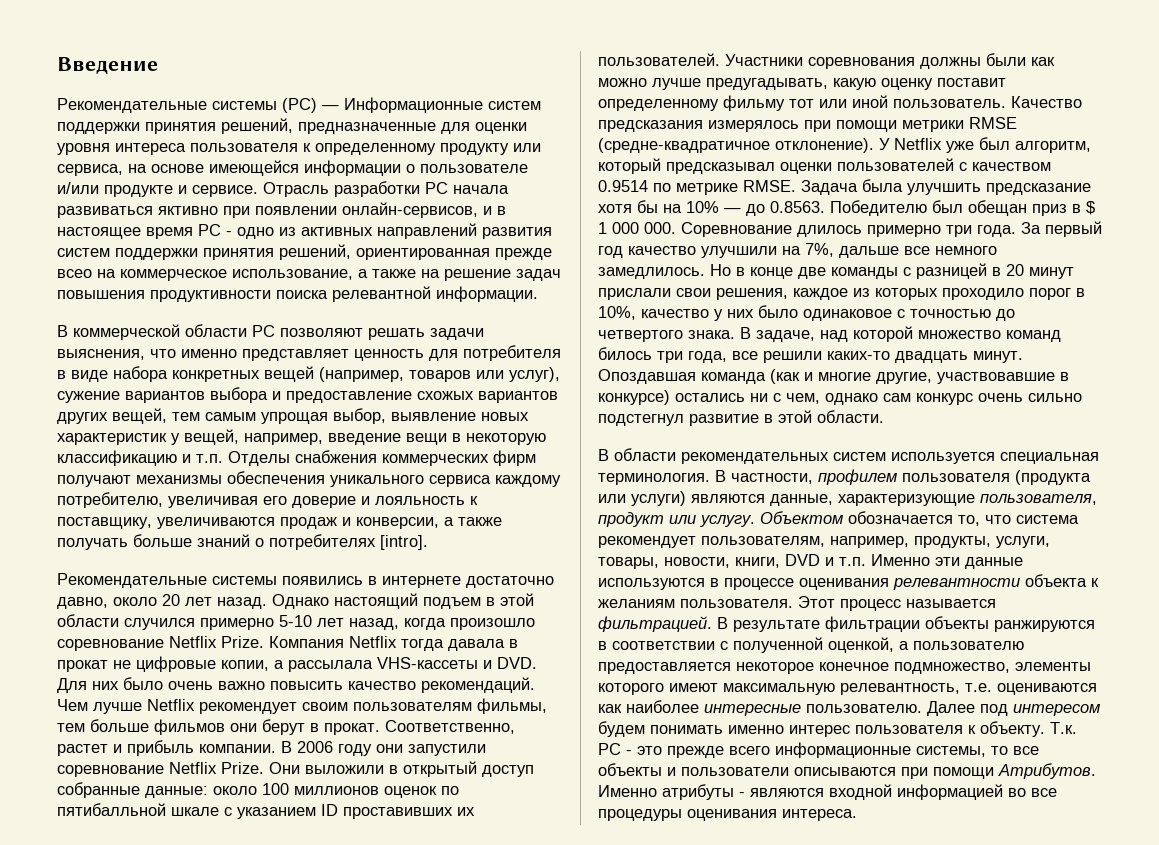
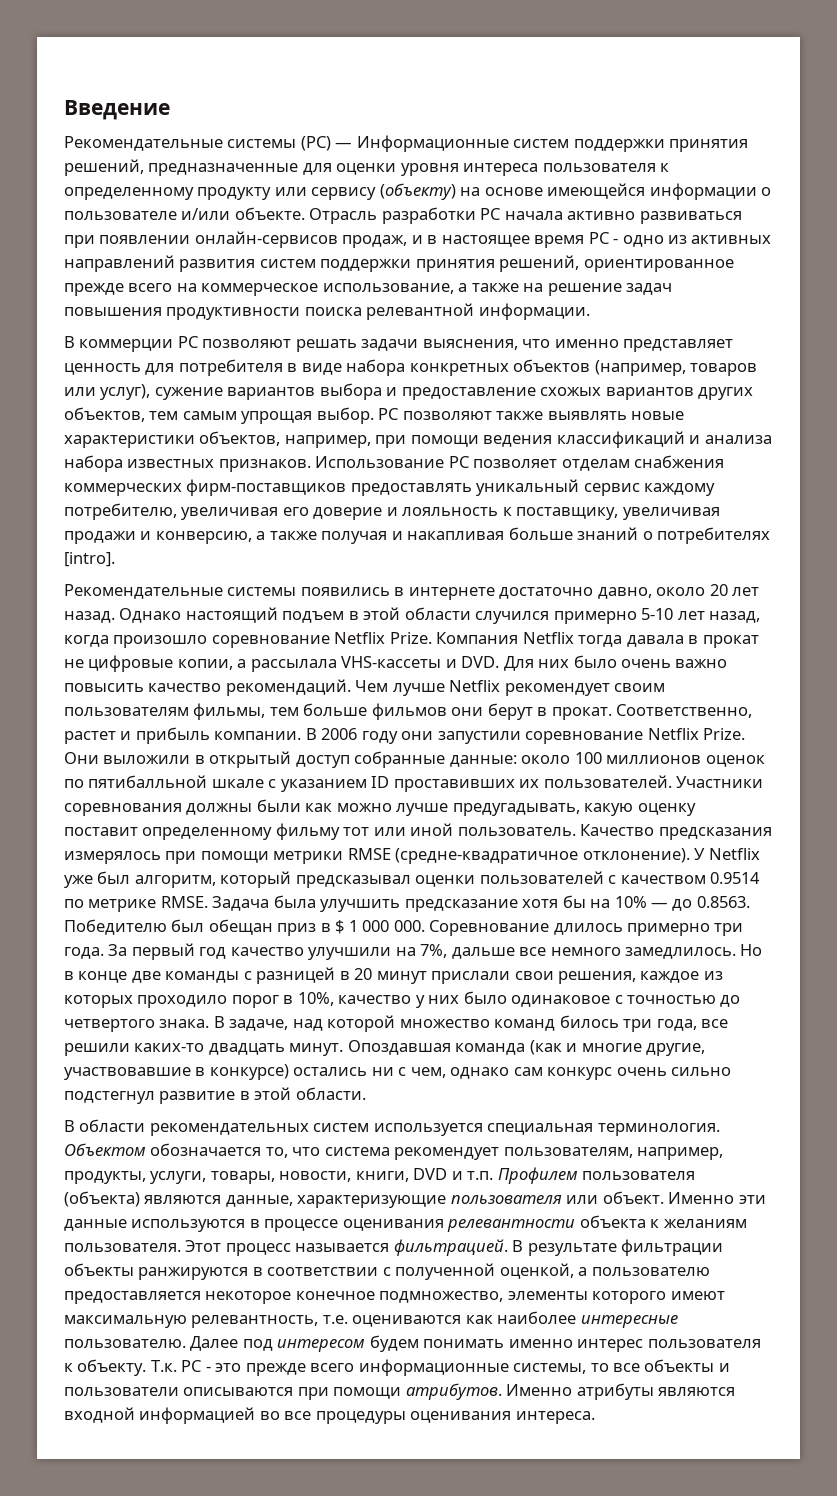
- Рекомендательные системы (РС) — Информационные систем поддержки принятия решений, предназначенные для оценки уровня интереса пользователя к определенному продукту или сервиса, на основе имеющейся информации о пользователе и/или продукте и сервисе.
+ Рекомендательные системы (РС) — Информационные систем поддержки принятия решений, предназначенные для оценки уровня интереса пользователя к определенному продукту или сервису (объекту) на основе имеющейся информации о пользователе и/или объекте.
- Отрасль разработки РС начала развиваться яктивно при появлении онлайн-сервисов, и в настоящее время РС - одно из активных направлений развития систем поддержки принятия решений, ориентированная прежде всео на коммерческое использование, а также на решение задач повышения продуктивности поиска релевантной информации.
+ Отрасль разработки РС начала активно развиваться при появлении онлайн-сервисов продаж, и в настоящее время РС - одно из активных направлений развития систем поддержки принятия решений, ориентированное прежде всего на коммерческое использование, а также на решение задач повышения продуктивности поиска релевантной информации.
- В коммерческой области РС позволяют решать задачи выяснения, что именно представляет ценность для потребителя в виде набора конкретных вещей (например, товаров или услуг), сужение вариантов выбора и предоставление схожых вариантов других вещей, тем самым упрощая выбор, выявление новых характеристик у вещей, например, введение вещи в некоторую классификацию и т.п. Отделы снабжения коммерческих фирм получают механизмы обеспечения уникального сервиса каждому потребителю, увеличивая его доверие и лояльность к поставщику, увеличиваются продаж и конверсии, а также получать больше знаний о потребителях [intro].
+ В коммерции РС позволяют решать задачи выяснения, что именно представляет ценность для потребителя в виде набора конкретных объектов (например, товаров или услуг), сужение вариантов выбора и предоставление схожых вариантов других объектов, тем самым упрощая выбор. РС позволяют также выявлять новые характеристики объектов, например, при помощи ведения классификаций и анализа набора известных признаков. Использование РС позволяет отделам снабжения коммерческих фирм-поставщиков предоставлять уникальный сервис каждому потребителю, увеличивая его доверие и лояльность к поставщику, увеличивая продажи и конверсию, а также получая и накапливая больше знаний о потребителях [intro].
- В частности, профилем пользователя (продукта или услуги) являются данные, характеризующие пользователя, продукт или услугу.
- Объектом обозначается то, что система рекомендует пользователям, например, продукты, услуги, товары, новости, книги, DVD и т.п. Именно эти данные используются в процессе оценивания релевантности объекта к желаниям пользователя.
+ Объектом обозначается то, что система рекомендует пользователям, например, продукты, услуги, товары, новости, книги, DVD и т.п. Профилем пользователя (объекта) являются данные, характеризующие пользователя или объект. Именно эти данные используются в процессе оценивания релевантности объекта к желаниям пользователя.
- Т.к. РС - это прежде всего информационные системы, то все объекты и пользователи описываются при помощи Атрибутов.
+ Т.к. РС - это прежде всего информационные системы, то все объекты и пользователи описываются при помощи атрибутов.
- Именно атрибуты - являются входной информацией во все процедуры оценивания интереса.
+ Именно атрибуты являются входной информацией во все процедуры оценивания интереса.

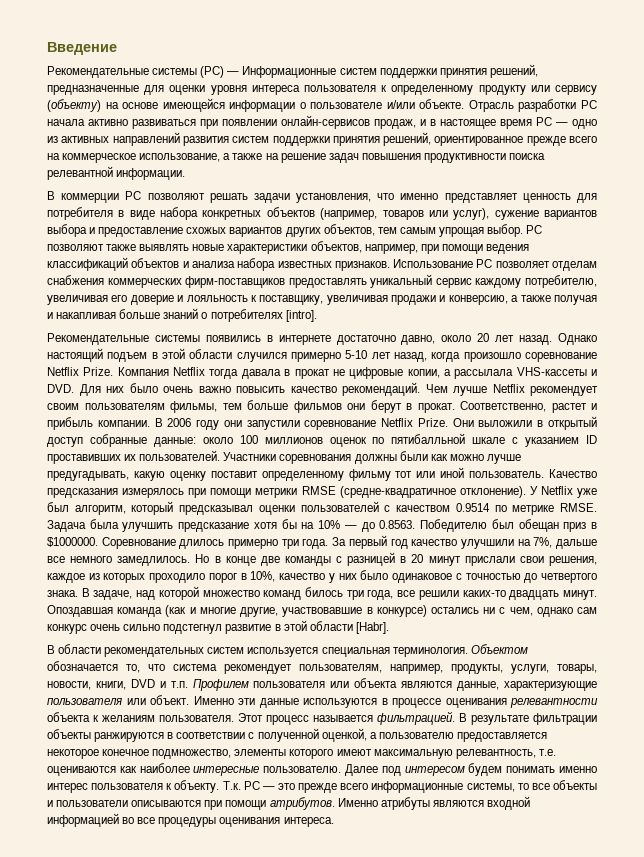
- Отрасль разработки РС начала активно развиваться при появлении онлайн-сервисов продаж, и в настоящее время РС - одно из активных направлений развития систем поддержки принятия решений, ориентированное прежде всего на коммерческое использование, а также на решение задач повышения продуктивности поиска релевантной информации.
+ Отрасль разработки РС начала активно развиваться при появлении онлайн-сервисов продаж, и в настоящее время РС — одно из активных направлений развития систем поддержки принятия решений, ориентированное прежде всего на коммерческое использование, а также на решение задач повышения продуктивности поиска релевантной информации.
- В коммерции РС позволяют решать задачи выяснения, что именно представляет ценность для потребителя в виде набора конкретных объектов (например, товаров или услуг), сужение вариантов выбора и предоставление схожых вариантов других объектов, тем самым упрощая выбор.
+ В коммерции РС позволяют решать задачи установления, что именно представляет ценность для потребителя в виде набора конкретных объектов (например, товаров или услуг), сужение вариантов выбора и предоставление схожых вариантов других объектов, тем самым упрощая выбор.
- РС позволяют также выявлять новые характеристики объектов, например, при помощи ведения классификаций и анализа набора известных признаков.
+ РС позволяют также выявлять новые характеристики объектов, например, при помощи ведения классификаций объектов и анализа набора известных признаков.
- Задача была улучшить предсказание хотя бы на 10% — до 0.8563. Победителю был обещан приз в $ 1 000 000. Соревнование длилось примерно три года.
+ Задача была улучшить предсказание хотя бы на 10% — до 0.8563. Победителю был обещан приз в $1000000. Соревнование длилось примерно три года.
- Опоздавшая команда (как и многие другие, участвовавшие в конкурсе) остались ни с чем, однако сам конкурс очень сильно подстегнул развитие в этой области.
+ Опоздавшая команда (как и многие другие, участвовавшие в конкурсе) остались ни с чем, однако сам конкурс очень сильно подстегнул развитие в этой области [Habr].
- Объектом обозначается то, что система рекомендует пользователям, например, продукты, услуги, товары, новости, книги, DVD и т.п. Профилем пользователя (объекта) являются данные, характеризующие пользователя или объект.
+ Объектом обозначается то, что система рекомендует пользователям, например, продукты, услуги, товары, новости, книги, DVD и т.п. Профилем пользователя или объекта являются данные, характеризующие пользователя или объект.
- Т.к. РС - это прежде всего информационные системы, то все объекты и пользователи описываются при помощи атрибутов.
+ Т.к. РС — это прежде всего информационные системы, то все объекты и пользователи описываются при помощи атрибутов.

